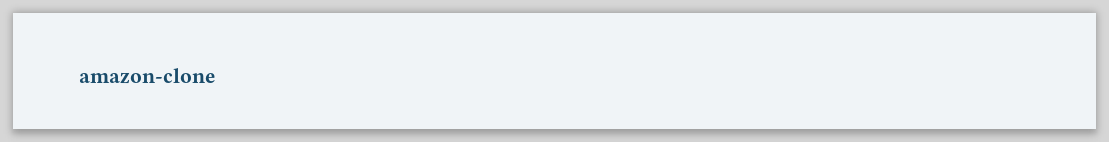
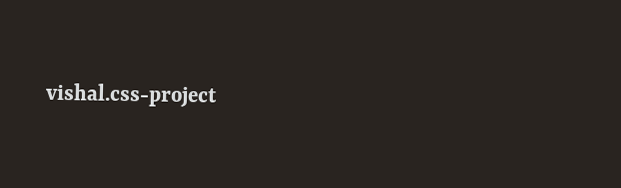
- amazon-clone
+ vishal.css-project

